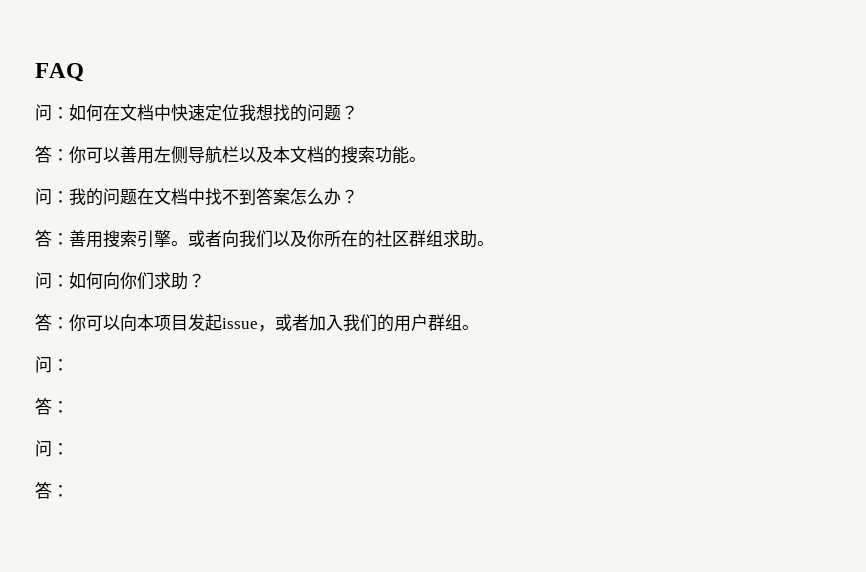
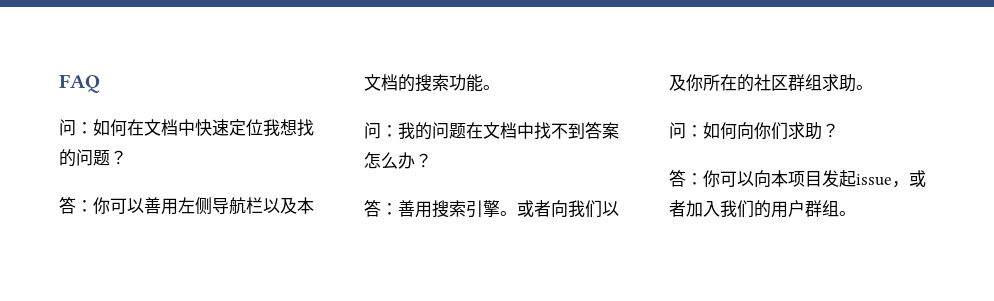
  答：你可以向本项目发起issue，或者加入我们的用户群组。
- 问：
- 答：
- 问：
- 答：

